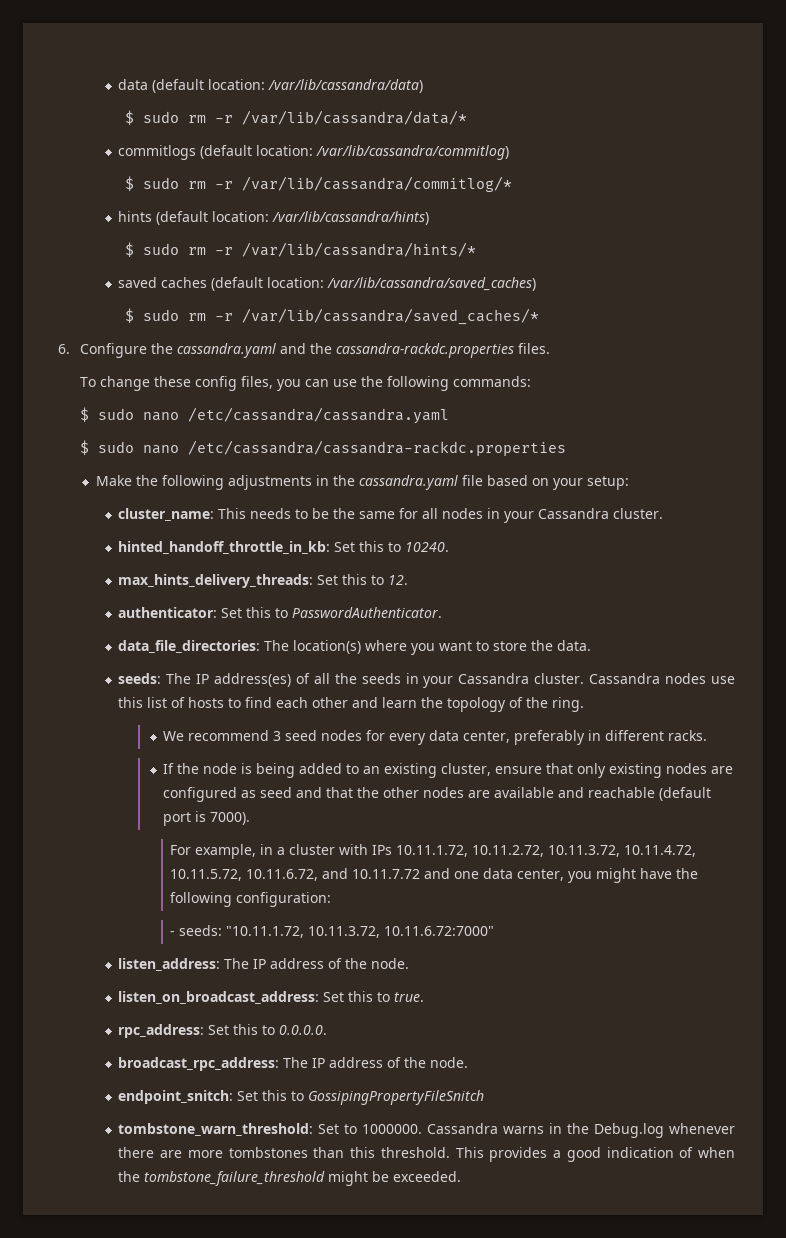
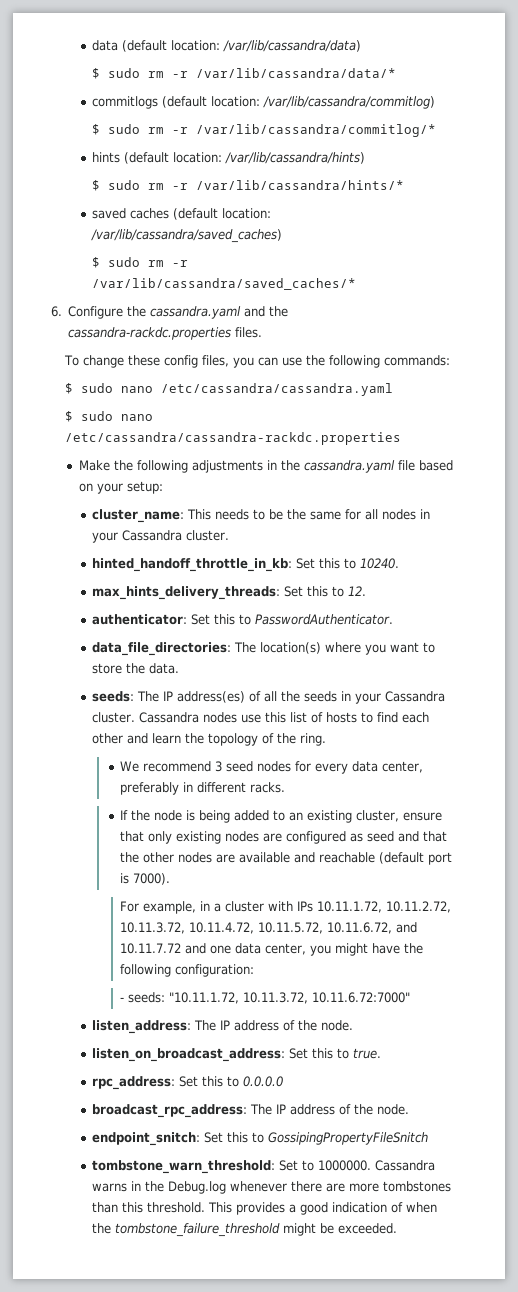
- rpc_address: Set this to 0.0.0.0.
+ rpc_address: Set this to 0.0.0.0

